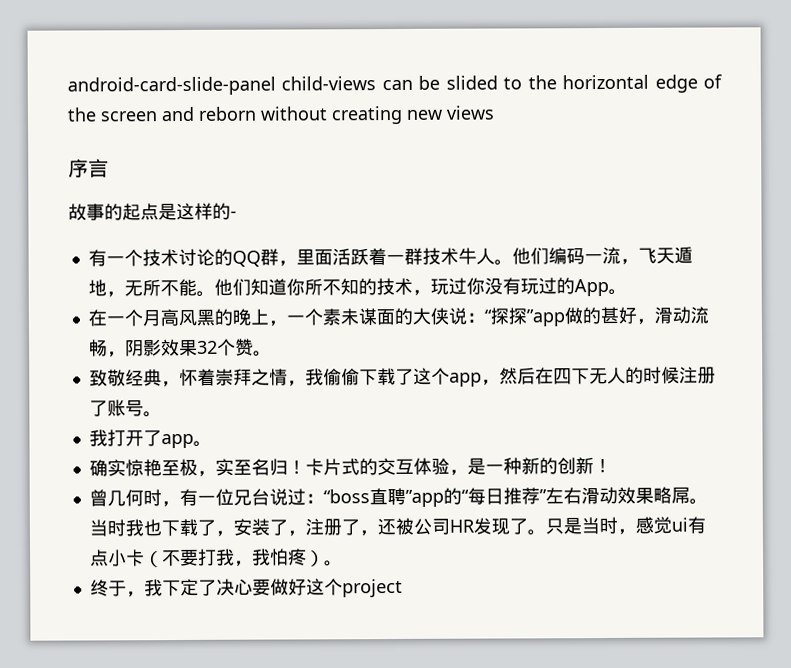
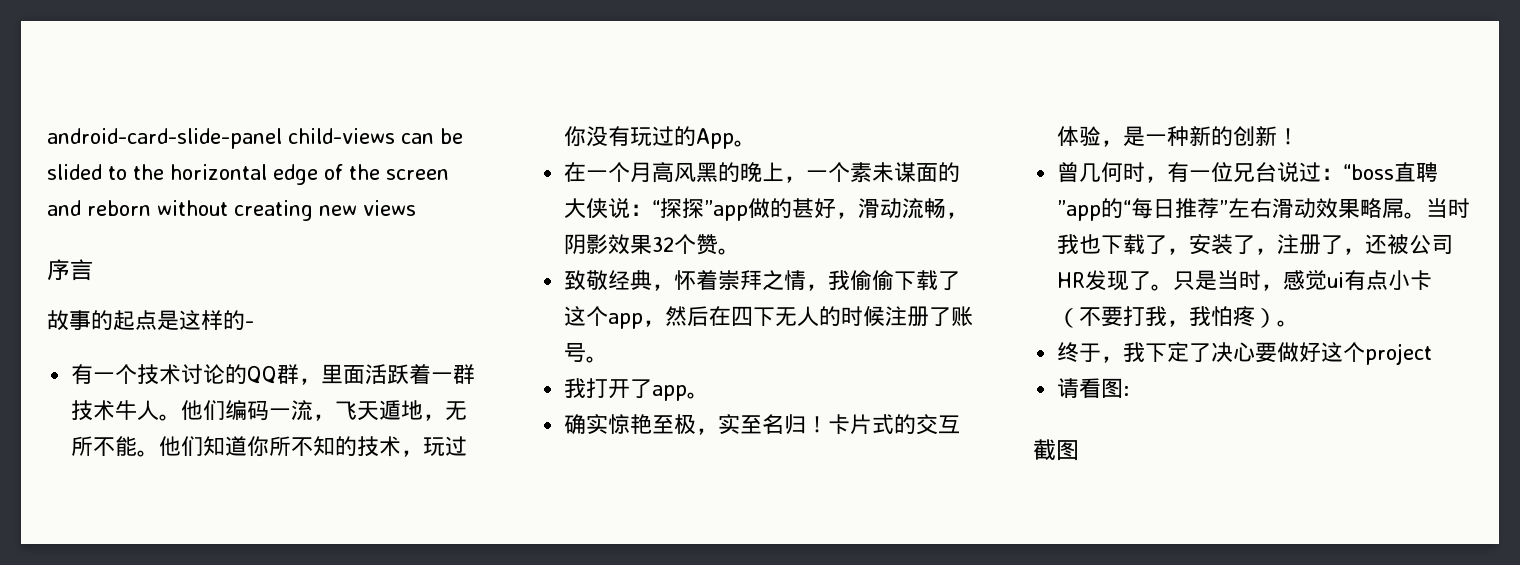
+ 请看图:
+ 截图

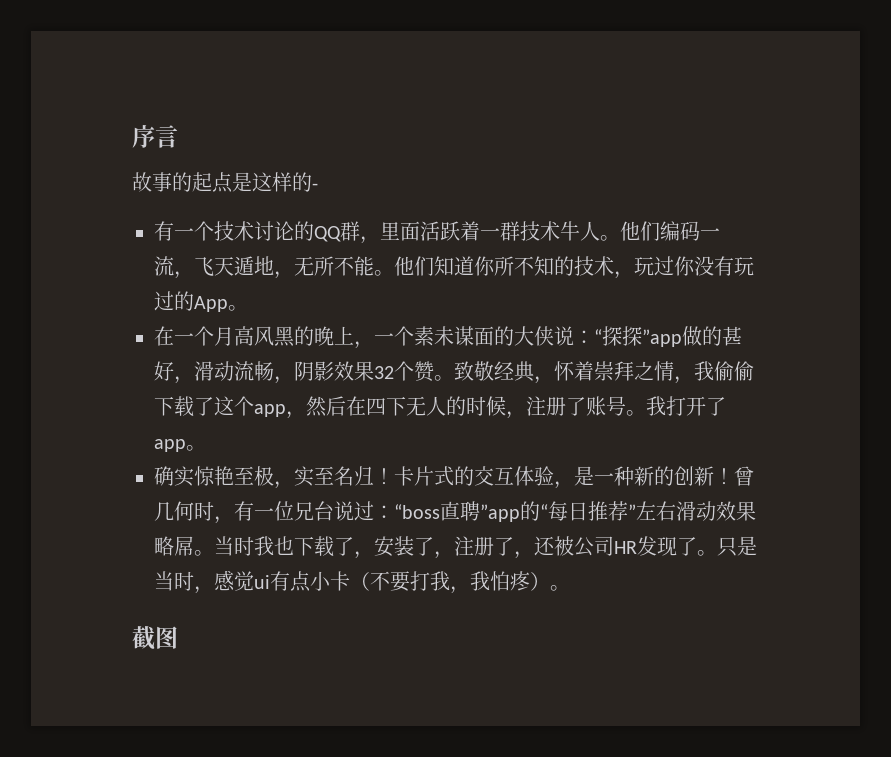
- android-card-slide-panel child-views can be slided to the horizontal edge of the screen and reborn without creating new views
- 在一个月高风黑的晚上，一个素未谋面的大侠说：“探探”app做的甚好，滑动流畅，阴影效果32个赞。
- 致敬经典，怀着崇拜之情，我偷偷下载了这个app，然后在四下无人的时候注册了账号。
- 我打开了app。
+ 在一个月高风黑的晚上，一个素未谋面的大侠说：“探探”app做的甚好，滑动流畅，阴影效果32个赞。致敬经典，怀着崇拜之情，我偷偷下载了这个app，然后在四下无人的时候，注册了账号。我打开了app。
- 卡片式的交互体验，是一种新的创新！
- 曾几何时，有一位兄台说过：“boss直聘”app的“每日推荐”左右滑动效果略屌。
+ 卡片式的交互体验，是一种新的创新！曾几何时，有一位兄台说过：“boss直聘”app的“每日推荐”左右滑动效果略屌。
- 终于，我下定了决心要做好这个project
- 请看图:

